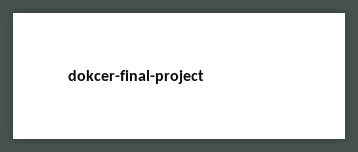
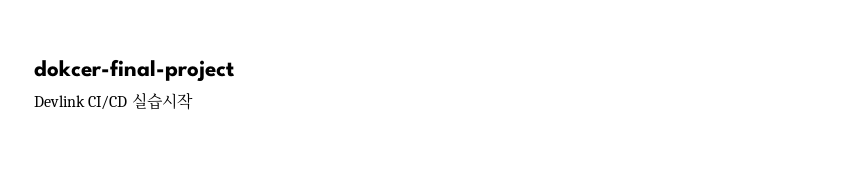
+ Devlink CI/CD 실습시작

